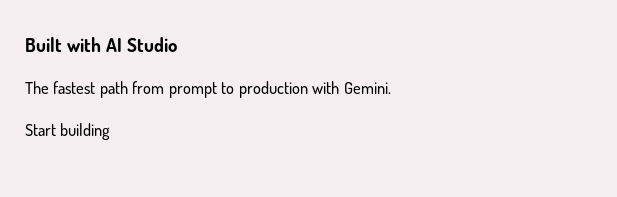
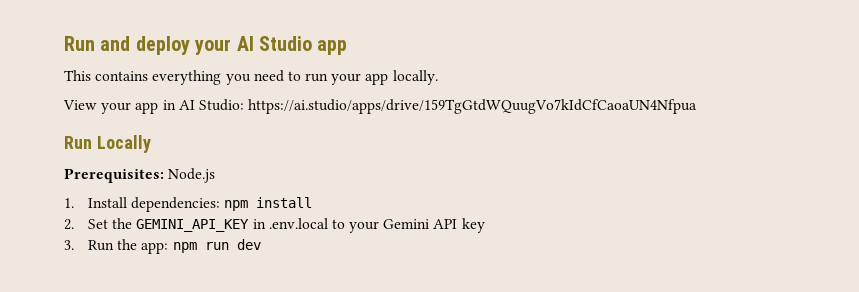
- Built with AI Studio
- The fastest path from prompt to production with Gemini.
- Start building
+ Run and deploy your AI Studio app
+ This contains everything you need to run your app locally.
+ View your app in AI Studio: https://ai.studio/apps/drive/159TgGtdWQuugVo7kIdCfCaoaUN4Nfpua
+ Run Locally
+ Prerequisites: Node.js
+ 1. Install dependencies: npm install
+ 2. Set the GEMINI_API_KEY in .env.local to your Gemini API key
+ 3. Run the app: npm run dev

